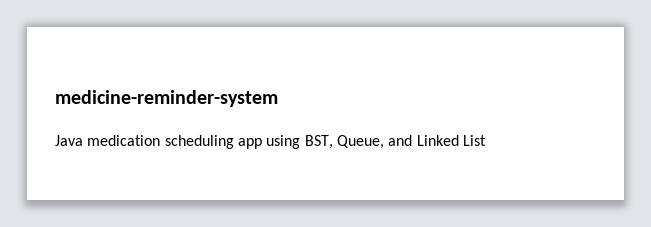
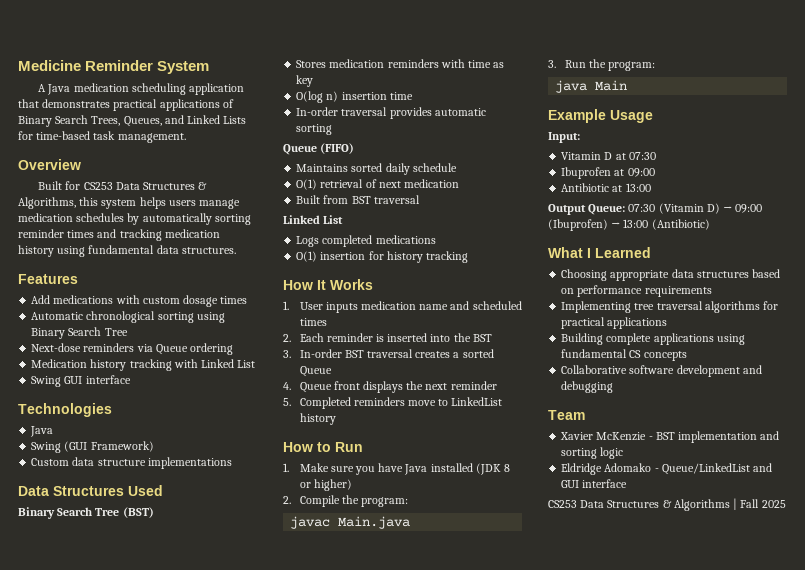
- medicine-reminder-system
- Java medication scheduling app using BST, Queue, and Linked List
+ Medicine Reminder System
+ A Java medication scheduling application that demonstrates practical applications of Binary Search Trees, Queues, and Linked Lists for time-based task management.
+ Overview
+ Built for CS253 Data Structures & Algorithms, this system helps users manage medication schedules by automatically sorting reminder times and tracking medication history using fundamental data structures.
+ Features
+ Add medications with custom dosage times
+ Automatic chronological sorting using Binary Search Tree
+ Next-dose reminders via Queue ordering
+ Medication history tracking with Linked List
+ Swing GUI interface
+ Technologies
+ Java
+ Swing (GUI Framework)
+ Custom data structure implementations
+ Data Structures Used
+ Binary Search Tree (BST)
+ Stores medication reminders with time as key
+ O(log n) insertion time
+ In-order traversal provides automatic sorting
+ Queue (FIFO)
+ Maintains sorted daily schedule
+ O(1) retrieval of next medication
+ Built from BST traversal
+ Linked List
+ Logs completed medications
+ O(1) insertion for history tracking
+ How It Works
+ 1. User inputs medication name and scheduled times
+ 2. Each reminder is inserted into the BST
+ 3. In-order BST traversal creates a sorted Queue
+ 4. Queue front displays the next reminder
+ 5. Completed reminders move to LinkedList history
+ How to Run
+ 1. Make sure you have Java installed (JDK 8 or higher)
+ 2. Compile the program:
+ javac Main.java
+ 3. Run the program:
+ java Main
+ Example Usage
+ Input:
+ Vitamin D at 07:30
+ Ibuprofen at 09:00
+ Antibiotic at 13:00
+ Output Queue: 07:30 (Vitamin D) → 09:00 (Ibuprofen) → 13:00 (Antibiotic)
+ What I Learned
+ Choosing appropriate data structures based on performance requirements
+ Implementing tree traversal algorithms for practical applications
+ Building complete applications using fundamental CS concepts
+ Collaborative software development and debugging
+ Team
+ Xavier McKenzie - BST implementation and sorting logic
+ Eldridge Adomako - Queue/LinkedList and GUI interface
+ CS253 Data Structures & Algorithms | Fall 2025

